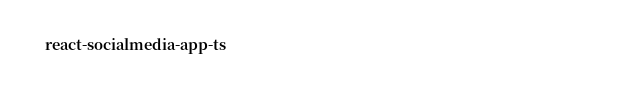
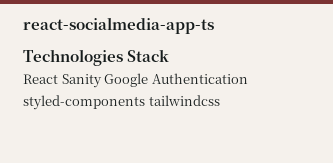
+ Technologies Stack
+ React Sanity Google Authentication
+ styled-components tailwindcss

